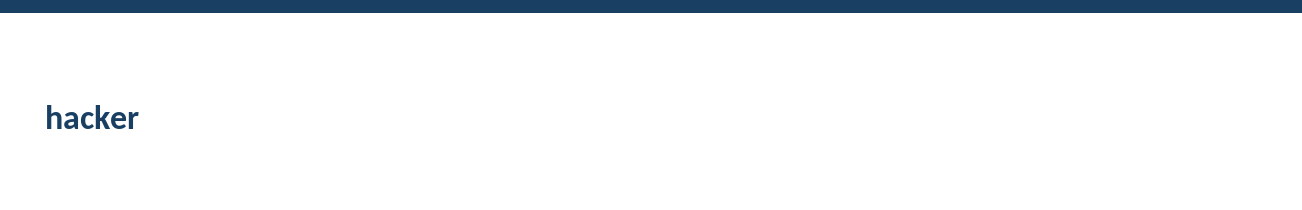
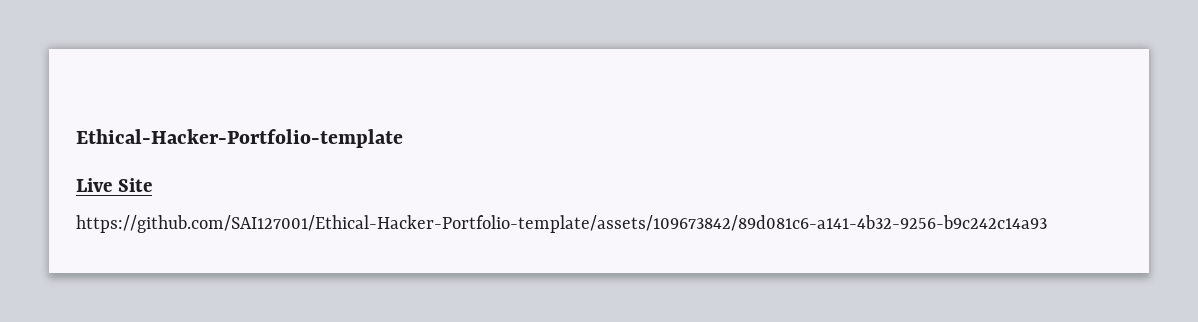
- hacker
+ Ethical-Hacker-Portfolio-template
+ Live Site
+ https://github.com/SAI127001/Ethical-Hacker-Portfolio-template/assets/109673842/89d081c6-a141-4b32-9256-b9c242c14a93

